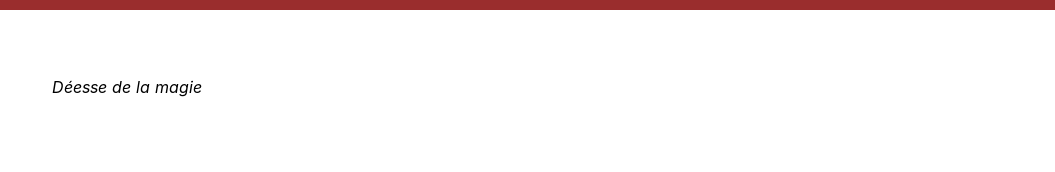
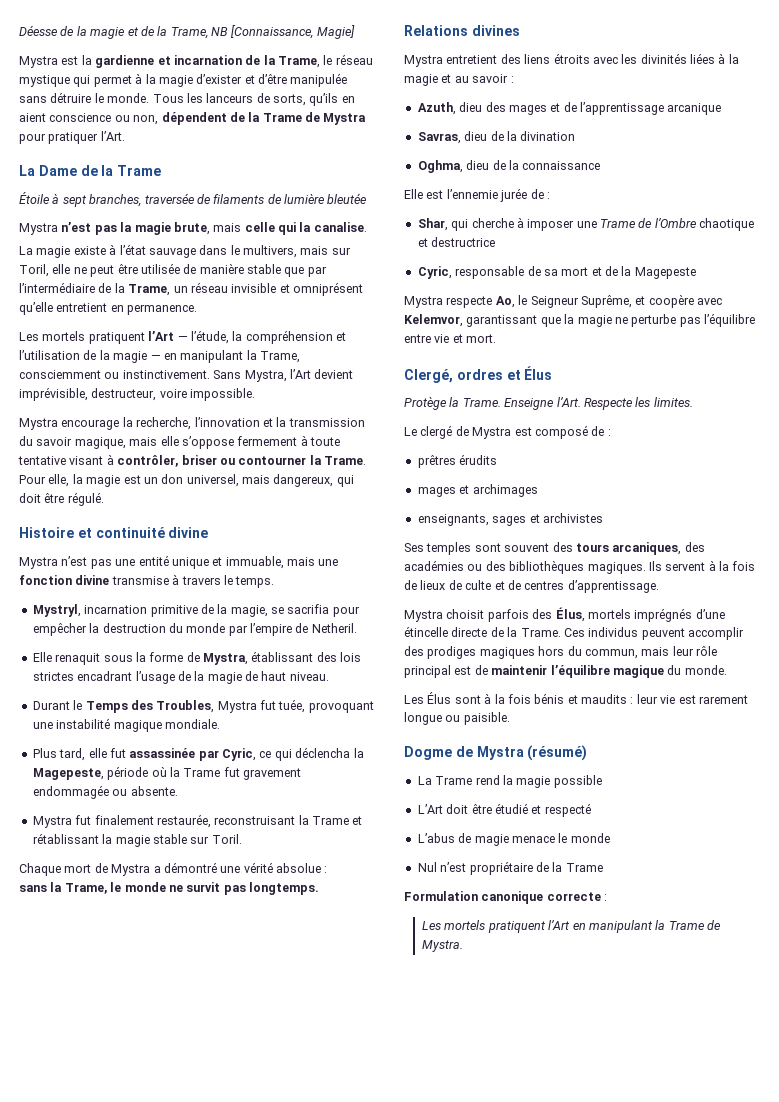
- Déesse de la magie
+ Déesse de la magie et de la Trame, NB [Connaissance, Magie]
+ Mystra est la gardienne et incarnation de la Trame, le réseau mystique qui permet à la magie d’exister et d’être manipulée sans détruire le monde. Tous les lanceurs de sorts, qu’ils en aient conscience ou non, dépendent de la Trame de Mystra pour pratiquer l’Art.
+ La Dame de la Trame
+ Étoile à sept branches, traversée de filaments de lumière bleutée
+ Mystra n’est pas la magie brute, mais celle qui la canalise.
+ La magie existe à l’état sauvage dans le multivers, mais sur Toril, elle ne peut être utilisée de manière stable que par l’intermédiaire de la Trame, un réseau invisible et omniprésent qu’elle entretient en permanence.
+ Les mortels pratiquent l’Art — l’étude, la compréhension et l’utilisation de la magie — en manipulant la Trame, consciemment ou instinctivement. Sans Mystra, l’Art devient imprévisible, destructeur, voire impossible.
+ Mystra encourage la recherche, l’innovation et la transmission du savoir magique, mais elle s’oppose fermement à toute tentative visant à contrôler, briser ou contourner la Trame. Pour elle, la magie est un don universel, mais dangereux, qui doit être régulé.
+ Histoire et continuité divine
+ Mystra n’est pas une entité unique et immuable, mais une fonction divine transmise à travers le temps.
+ Mystryl, incarnation primitive de la magie, se sacrifia pour empêcher la destruction du monde par l’empire de Netheril.
+ Elle renaquit sous la forme de Mystra, établissant des lois strictes encadrant l’usage de la magie de haut niveau.
+ Durant le Temps des Troubles, Mystra fut tuée, provoquant une instabilité magique mondiale.
+ Plus tard, elle fut assassinée par Cyric, ce qui déclencha la Magepeste, période où la Trame fut gravement endommagée ou absente.
+ Mystra fut finalement restaurée, reconstruisant la Trame et rétablissant la magie stable sur Toril.
+ Chaque mort de Mystra a démontré une vérité absolue :
+ sans la Trame, le monde ne survit pas longtemps.
+ Relations divines
+ Mystra entretient des liens étroits avec les divinités liées à la magie et au savoir :
+ Azuth, dieu des mages et de l’apprentissage arcanique
+ Savras, dieu de la divination
+ Oghma, dieu de la connaissance
+ Elle est l’ennemie jurée de :
+ Shar, qui cherche à imposer une Trame de l’Ombre chaotique et destructrice
+ Cyric, responsable de sa mort et de la Magepeste
+ Mystra respecte Ao, le Seigneur Suprême, et coopère avec Kelemvor, garantissant que la magie ne perturbe pas l’équilibre entre vie et mort.
+ Clergé, ordres et Élus
+ Protège la Trame. Enseigne l’Art. Respecte les limites.
+ Le clergé de Mystra est composé de :
+ prêtres érudits
+ mages et archimages
+ enseignants, sages et archivistes
+ Ses temples sont souvent des tours arcaniques, des académies ou des bibliothèques magiques. Ils servent à la fois de lieux de culte et de centres d’apprentissage.
+ Mystra choisit parfois des Élus, mortels imprégnés d’une étincelle directe de la Trame. Ces individus peuvent accomplir des prodiges magiques hors du commun, mais leur rôle principal est de maintenir l’équilibre magique du monde.
+ Les Élus sont à la fois bénis et maudits : leur vie est rarement longue ou paisible.
+ Dogme de Mystra (résumé)
+ La Trame rend la magie possible
+ L’Art doit être étudié et respecté
+ L’abus de magie menace le monde
+ Nul n’est propriétaire de la Trame
+ Formulation canonique correcte :
+ Les mortels pratiquent l’Art en manipulant la Trame de Mystra.

